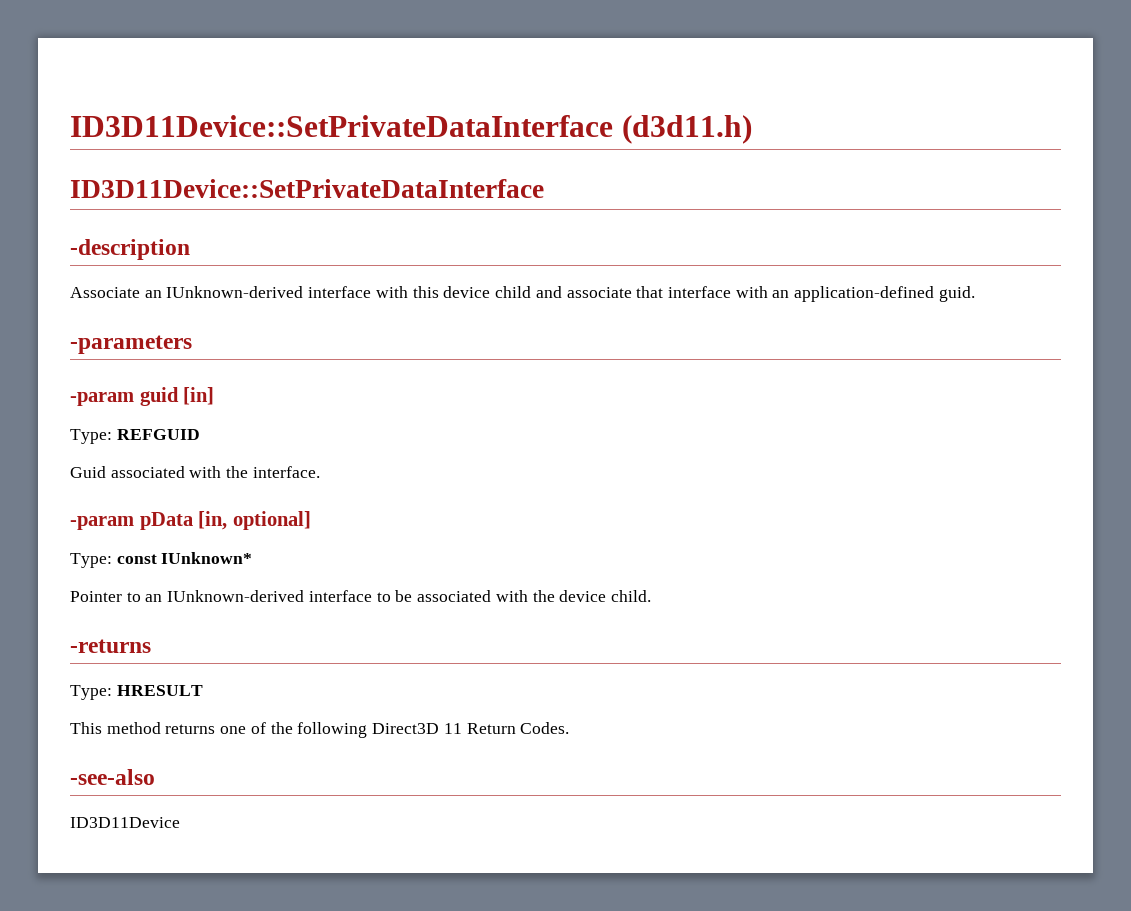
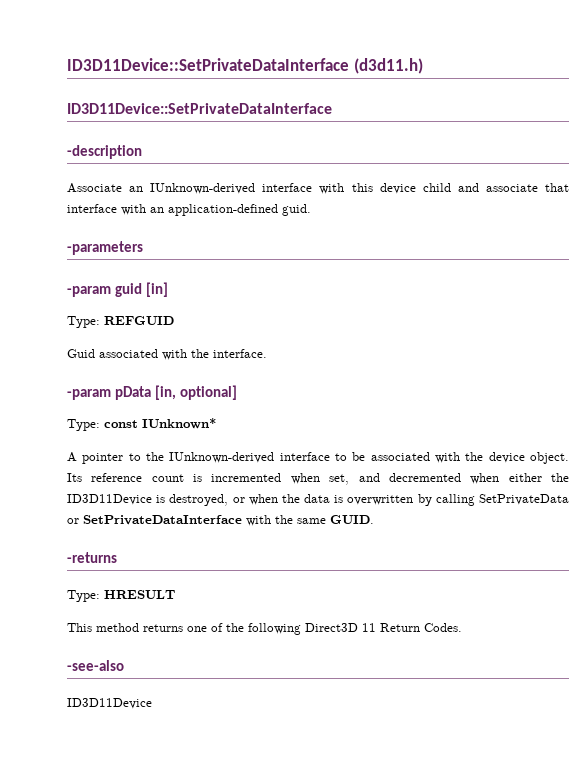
- Pointer to an IUnknown-derived interface to be associated with the device child.
+ A pointer to the IUnknown-derived interface to be associated with the device object. Its reference count is incremented when set, and decremented when either the ID3D11Device is destroyed, or when the data is overwritten by calling SetPrivateData or SetPrivateDataInterface with the same GUID.

